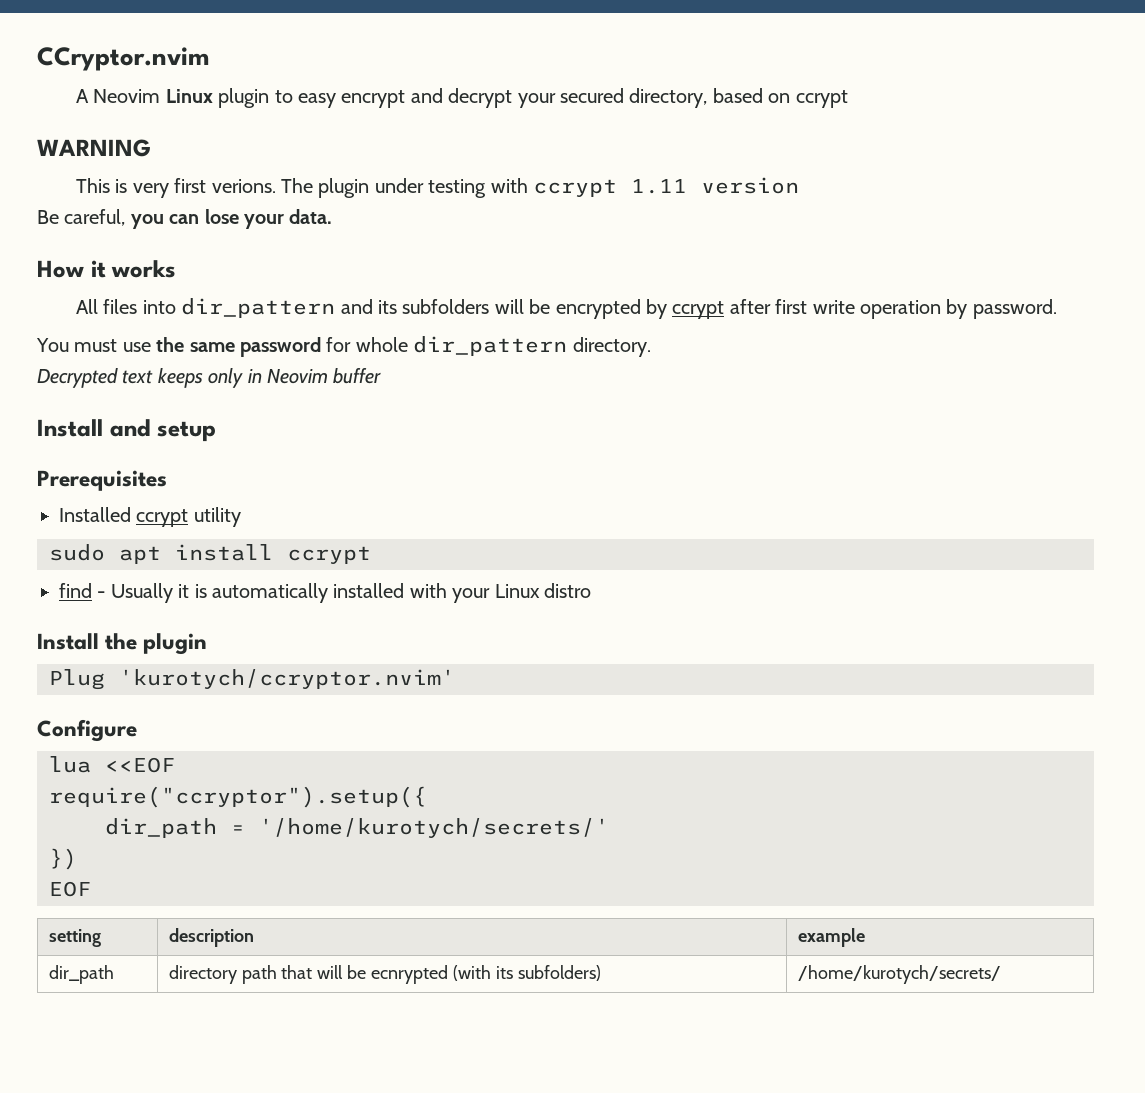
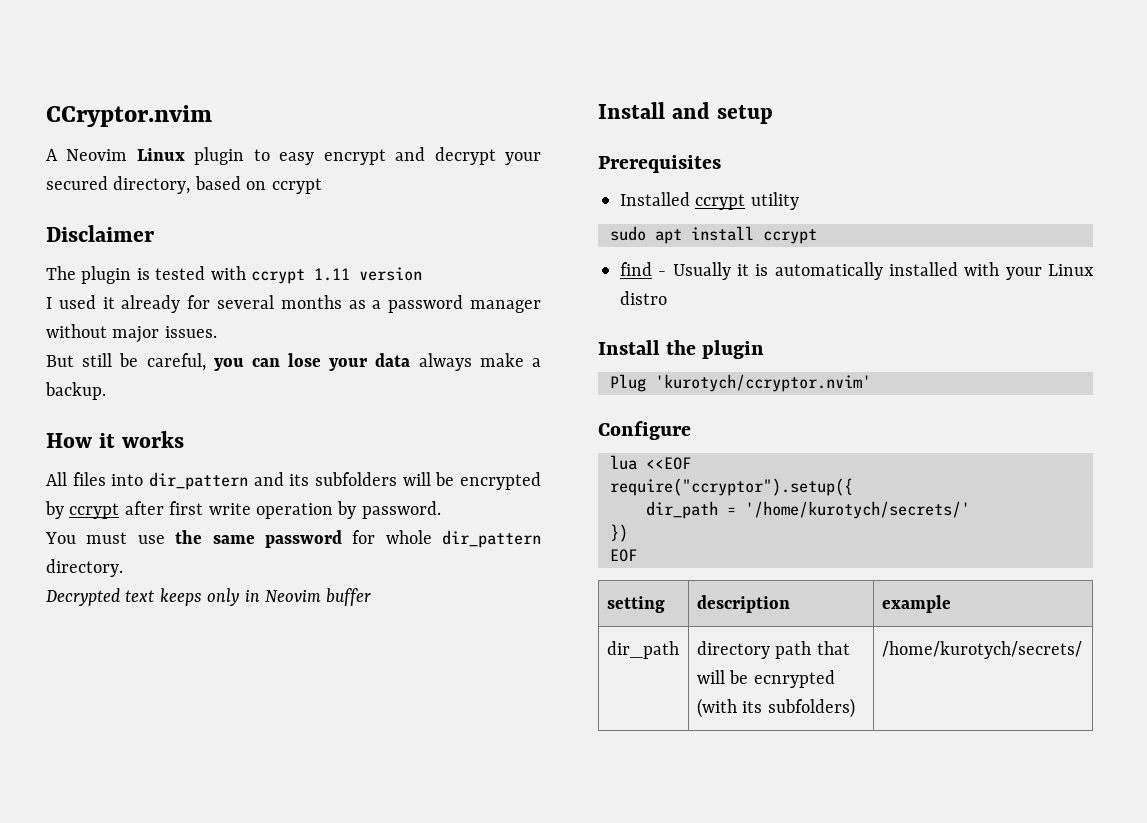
- WARNING
- This is very first verions. The plugin under testing with ccrypt 1.11 version
- Be careful, you can lose your data.
+ Disclaimer
+ The plugin is tested with ccrypt 1.11 version
+ I used it already for several months as a password manager without major issues.
+ But still be careful, you can lose your data always make a backup.

